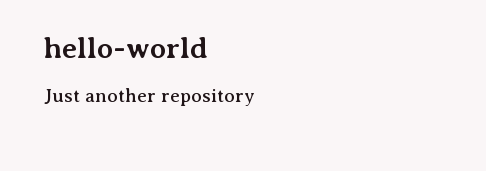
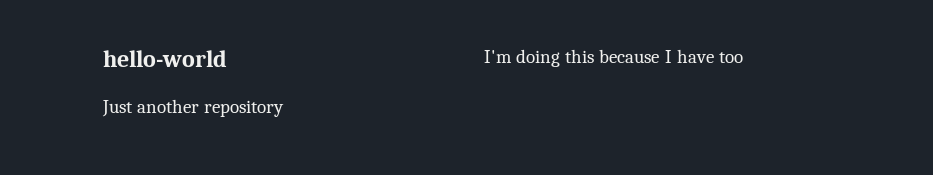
+ I'm doing this because I have too

